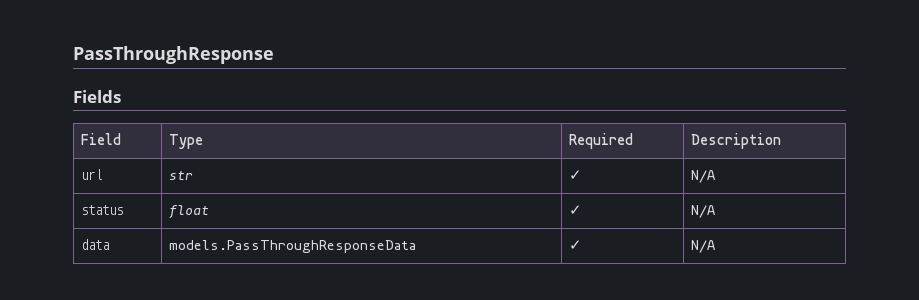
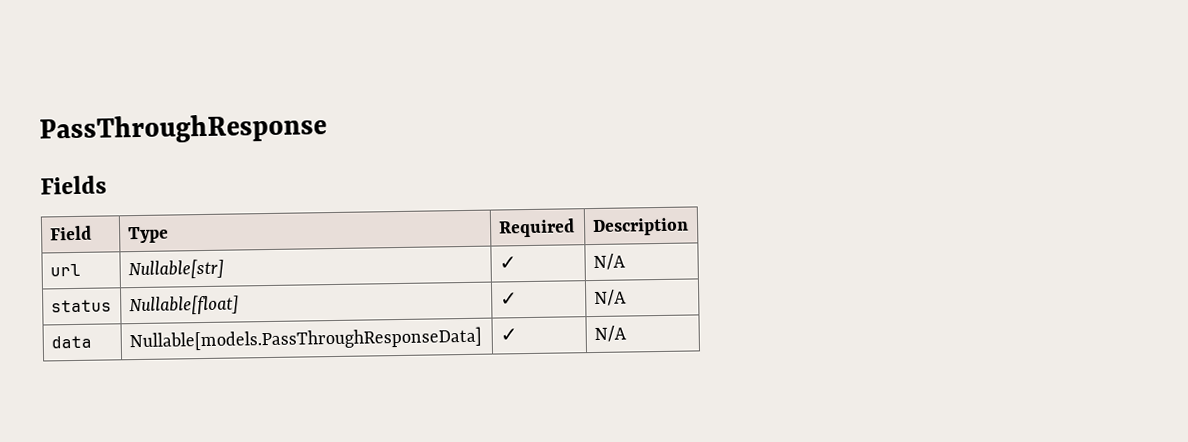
- url | str | ✓ | N/A
+ url | Nullable[str] | ✓ | N/A
- status | float | ✓ | N/A
+ status | Nullable[float] | ✓ | N/A
- data | models.PassThroughResponseData | ✓ | N/A
+ data | Nullable[models.PassThroughResponseData] | ✓ | N/A

